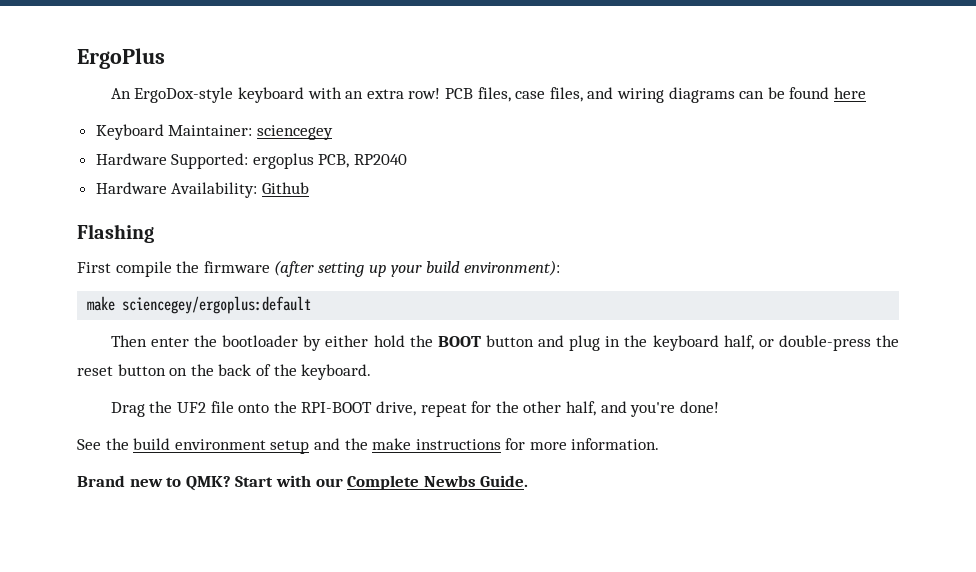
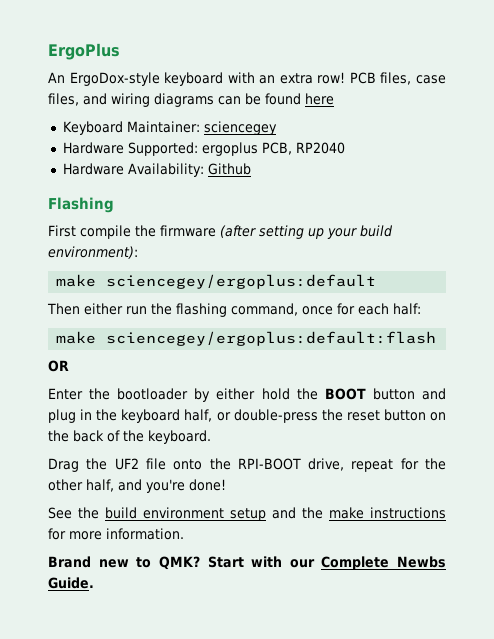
- Then enter the bootloader by either hold the BOOT button and plug in the keyboard half, or double-press the reset button on the back of the keyboard.
+ Then either run the flashing command, once for each half:
+ make sciencegey/ergoplus:default:flash
+ OR
+ Enter the bootloader by either hold the BOOT button and plug in the keyboard half, or double-press the reset button on the back of the keyboard.

